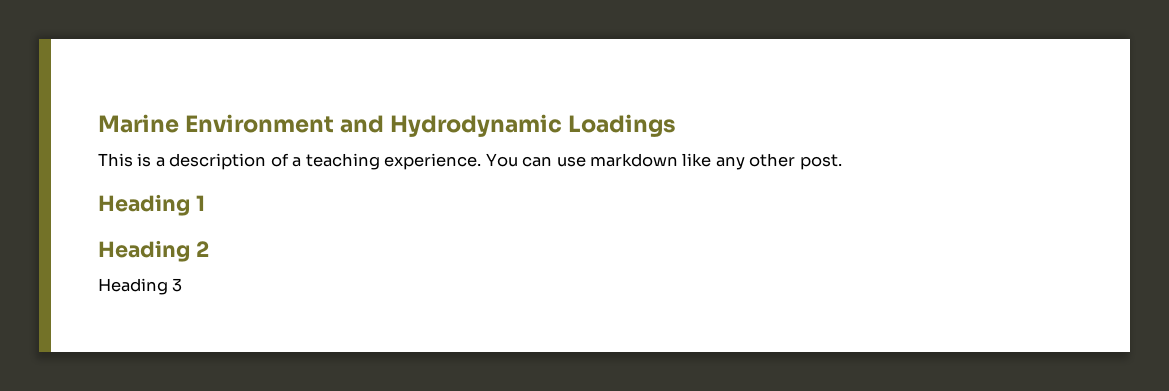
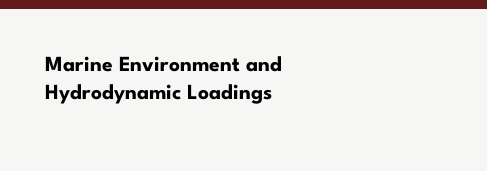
- This is a description of a teaching experience. You can use markdown like any other post.
- Heading 1
- Heading 2
- Heading 3

